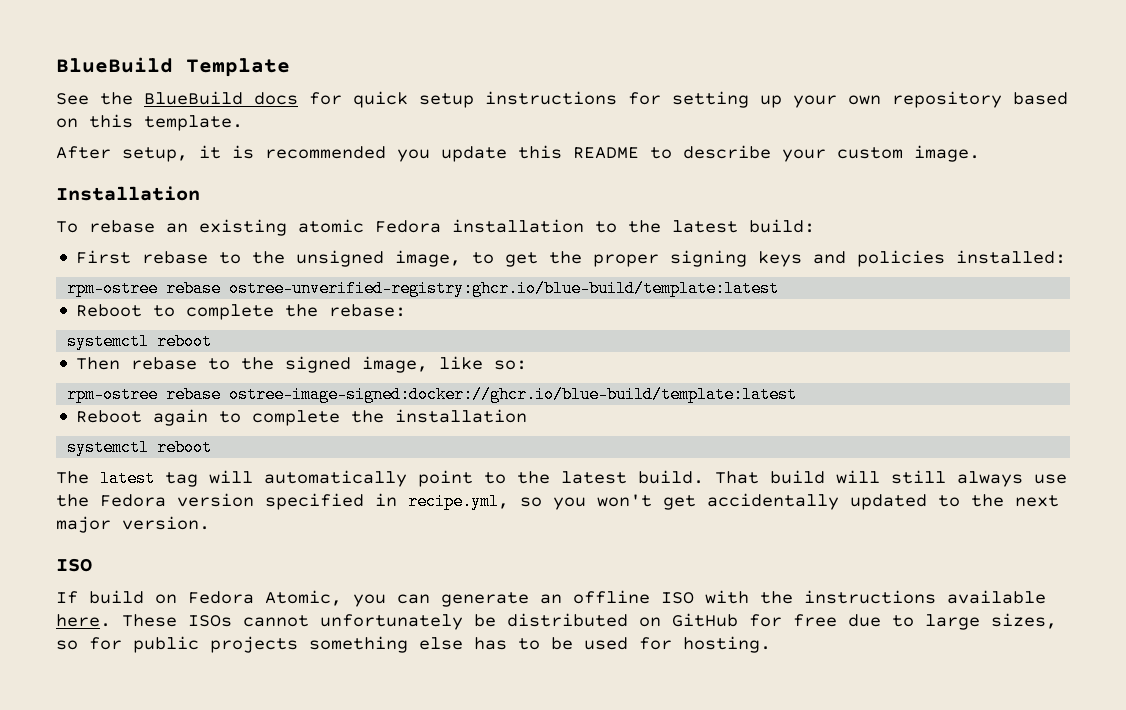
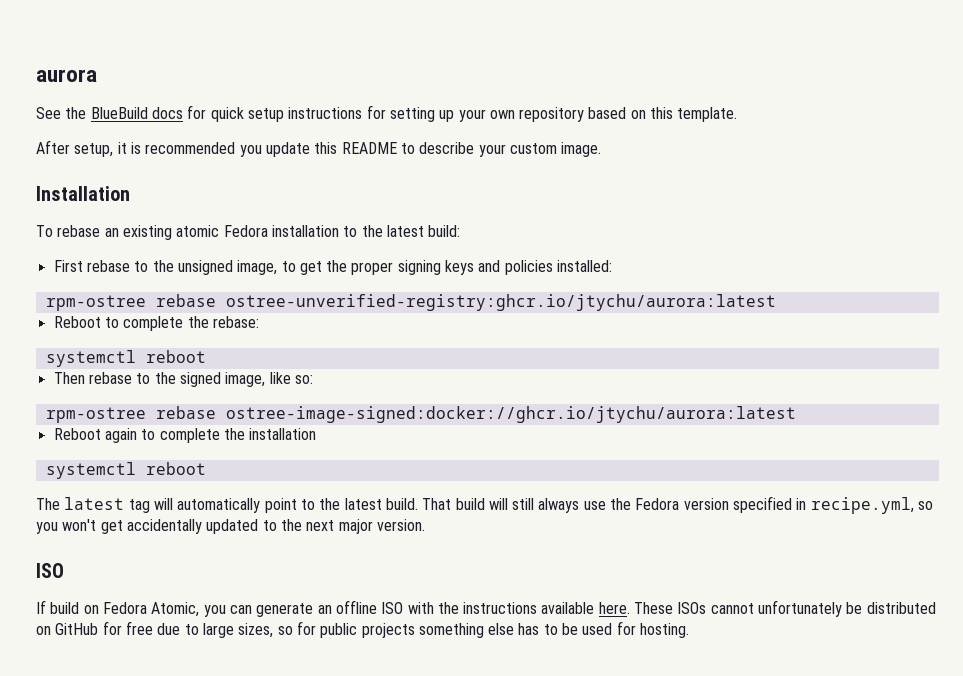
- BlueBuild Template
+ aurora
- rpm-ostree rebase ostree-unverified-registry:ghcr.io/blue-build/template:latest
+ rpm-ostree rebase ostree-unverified-registry:ghcr.io/jtychu/aurora:latest
- rpm-ostree rebase ostree-image-signed:docker://ghcr.io/blue-build/template:latest
+ rpm-ostree rebase ostree-image-signed:docker://ghcr.io/jtychu/aurora:latest

